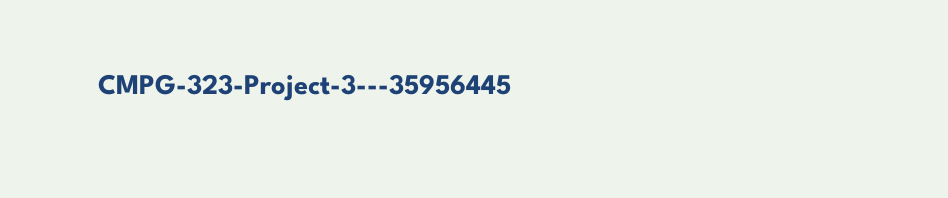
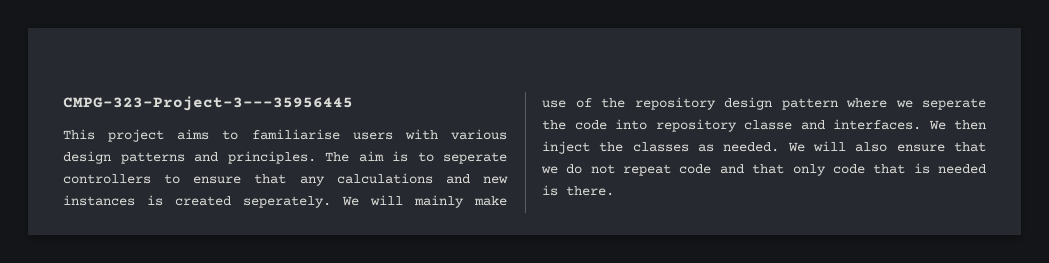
+ This project aims to familiarise users with various design patterns and principles. The aim is to seperate controllers to ensure that any calculations and new instances is created seperately. We will mainly make use of the repository design pattern where we seperate the code into repository classe and interfaces. We then inject the classes as needed. We will also ensure that we do not repeat code and that only code that is needed is there.

